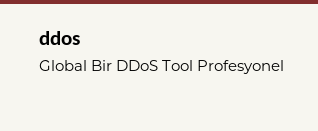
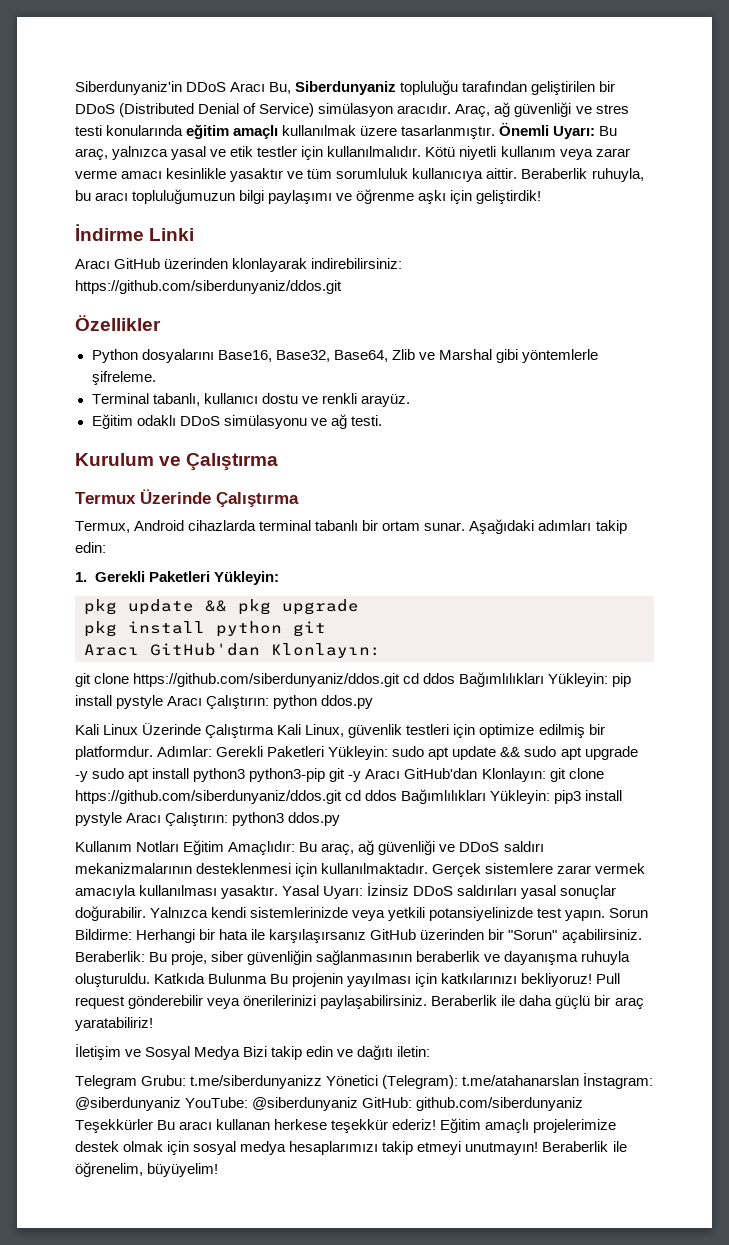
- ddos
- Global Bir DDoS Tool Profesyonel
+ Siberdunyaniz'in DDoS Aracı Bu, Siberdunyaniz topluluğu tarafından geliştirilen bir DDoS (Distributed Denial of Service) simülasyon aracıdır. Araç, ağ güvenliği ve stres testi konularında eğitim amaçlı kullanılmak üzere tasarlanmıştır. Önemli Uyarı: Bu araç, yalnızca yasal ve etik testler için kullanılmalıdır. Kötü niyetli kullanım veya zarar verme amacı kesinlikle yasaktır ve tüm sorumluluk kullanıcıya aittir. Beraberlik ruhuyla, bu aracı topluluğumuzun bilgi paylaşımı ve öğrenme aşkı için geliştirdik!
+ İndirme Linki
+ Aracı GitHub üzerinden klonlayarak indirebilirsiniz: https://github.com/siberdunyaniz/ddos.git
+ Özellikler
+ Python dosyalarını Base16, Base32, Base64, Zlib ve Marshal gibi yöntemlerle şifreleme.
+ Terminal tabanlı, kullanıcı dostu ve renkli arayüz.
+ Eğitim odaklı DDoS simülasyonu ve ağ testi.
+ Kurulum ve Çalıştırma
+ Termux Üzerinde Çalıştırma
+ Termux, Android cihazlarda terminal tabanlı bir ortam sunar. Aşağıdaki adımları takip edin:
+ 1. Gerekli Paketleri Yükleyin:
+ pkg update && pkg upgrade
+ pkg install python git
+ Aracı GitHub'dan Klonlayın:
+ git clone https://github.com/siberdunyaniz/ddos.git cd ddos Bağımlılıkları Yükleyin: pip install pystyle Aracı Çalıştırın: python ddos.py
+ Kali Linux Üzerinde Çalıştırma Kali Linux, güvenlik testleri için optimize edilmiş bir platformdur. Adımlar: Gerekli Paketleri Yükleyin: sudo apt update && sudo apt upgrade -y sudo apt install python3 python3-pip git -y Aracı GitHub'dan Klonlayın: git clone https://github.com/siberdunyaniz/ddos.git cd ddos Bağımlılıkları Yükleyin: pip3 install pystyle Aracı Çalıştırın: python3 ddos.py
+ Kullanım Notları Eğitim Amaçlıdır: Bu araç, ağ güvenliği ve DDoS saldırı mekanizmalarının desteklenmesi için kullanılmaktadır. Gerçek sistemlere zarar vermek amacıyla kullanılması yasaktır. Yasal Uyarı: İzinsiz DDoS saldırıları yasal sonuçlar doğurabilir. Yalnızca kendi sistemlerinizde veya yetkili potansiyelinizde test yapın. Sorun Bildirme: Herhangi bir hata ile karşılaşırsanız GitHub üzerinden bir "Sorun" açabilirsiniz. Beraberlik: Bu proje, siber güvenliğin sağlanmasının beraberlik ve dayanışma ruhuyla oluşturuldu. Katkıda Bulunma Bu projenin yayılması için katkılarınızı bekliyoruz! Pull request gönderebilir veya önerilerinizi paylaşabilirsiniz. Beraberlik ile daha güçlü bir araç yaratabiliriz!
+ İletişim ve Sosyal Medya Bizi takip edin ve dağıtı iletin:
+ Telegram Grubu: t.me/siberdunyanizz Yönetici (Telegram): t.me/atahanarslan İnstagram: @siberdunyaniz YouTube: @siberdunyaniz GitHub: github.com/siberdunyaniz Teşekkürler Bu aracı kullanan herkese teşekkür ederiz! Eğitim amaçlı projelerimize destek olmak için sosyal medya hesaplarımızı takip etmeyi unutmayın! Beraberlik ile öğrenelim, büyüyelim!

